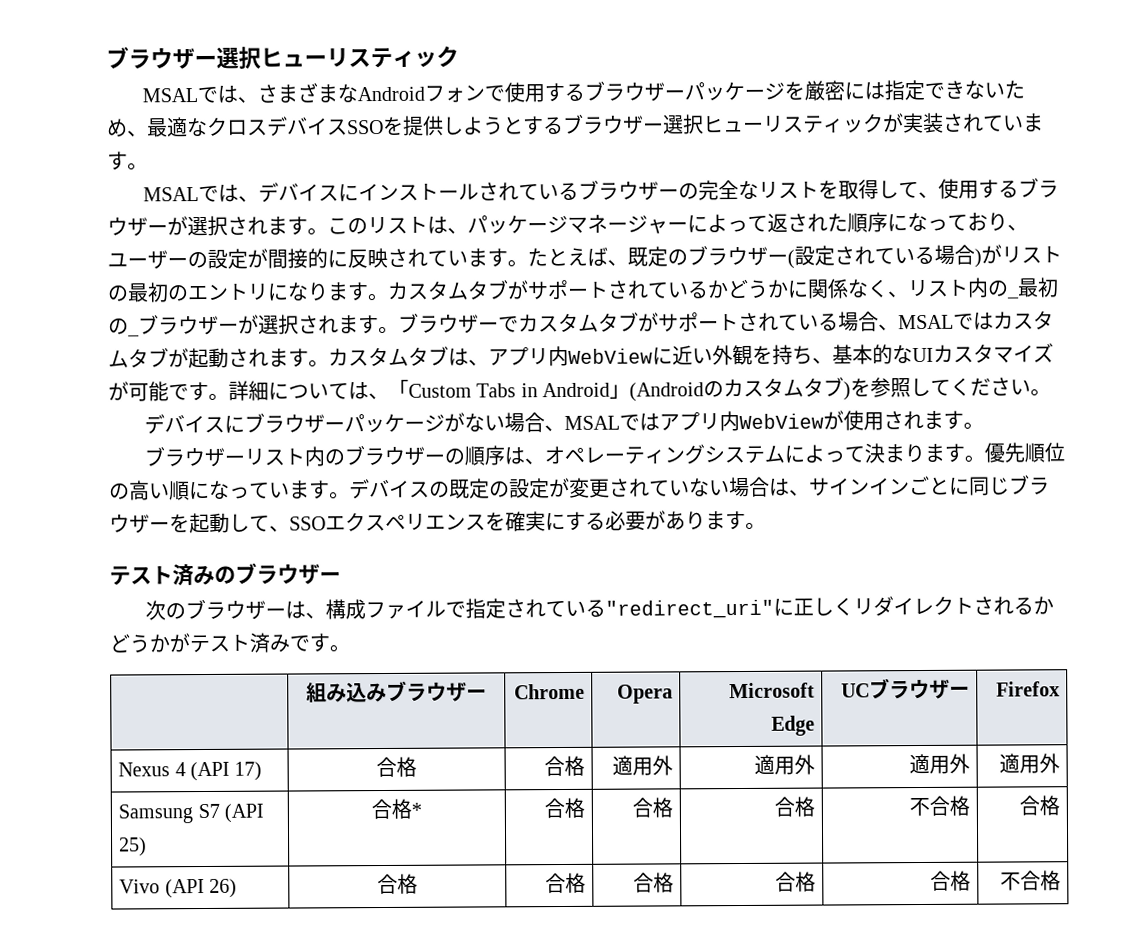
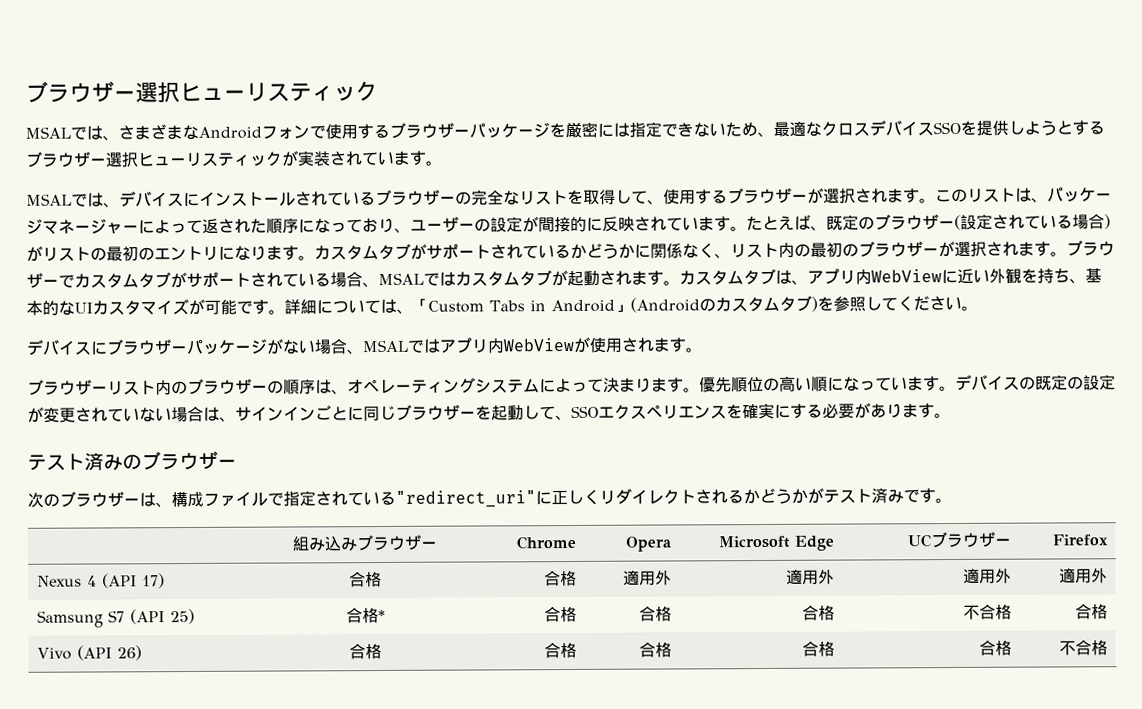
- カスタムタブがサポートされているかどうかに関係なく、リスト内の_最初の_ブラウザーが選択されます。
+ カスタムタブがサポートされているかどうかに関係なく、リスト内の最初のブラウザーが選択されます。

